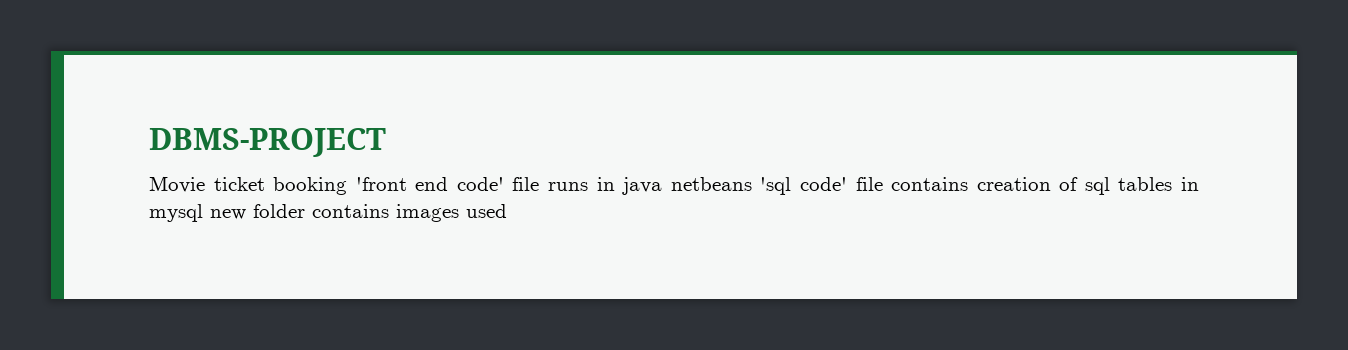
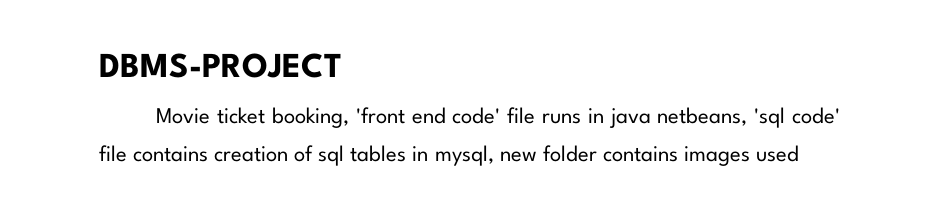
- Movie ticket booking 'front end code' file runs in java netbeans 'sql code' file contains creation of sql tables in mysql new folder contains images used
+ Movie ticket booking, 'front end code' file runs in java netbeans, 'sql code' file contains creation of sql tables in mysql, new folder contains images used

